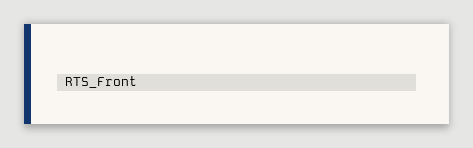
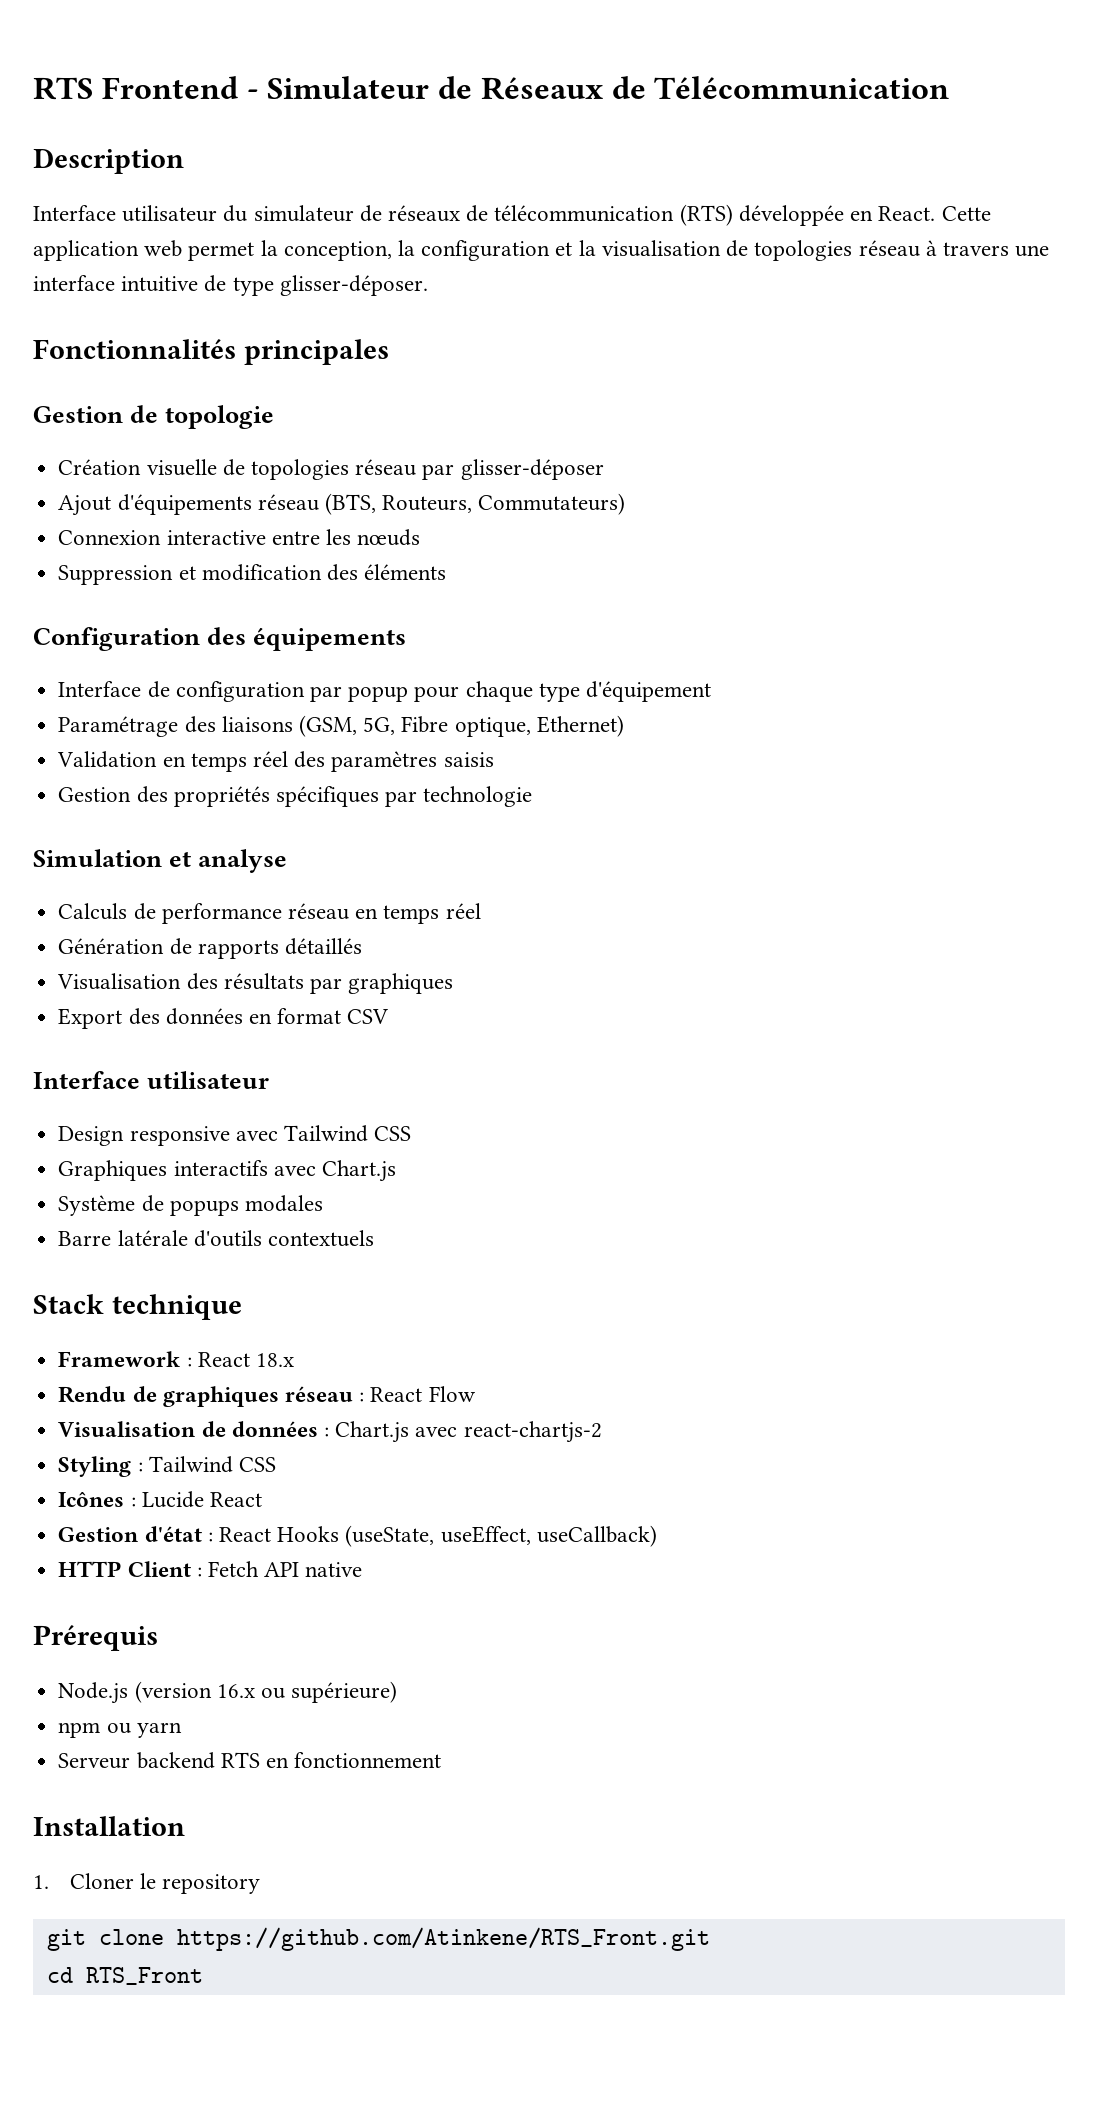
- RTS_Front
+ RTS Frontend - Simulateur de Réseaux de Télécommunication
+ Description
+ Interface utilisateur du simulateur de réseaux de télécommunication (RTS) développée en React. Cette application web permet la conception, la configuration et la visualisation de topologies réseau à travers une interface intuitive de type glisser-déposer.
+ Fonctionnalités principales
+ Gestion de topologie
+ Création visuelle de topologies réseau par glisser-déposer
+ Ajout d'équipements réseau (BTS, Routeurs, Commutateurs)
+ Connexion interactive entre les nœuds
+ Suppression et modification des éléments
+ Configuration des équipements
+ Interface de configuration par popup pour chaque type d'équipement
+ Paramétrage des liaisons (GSM, 5G, Fibre optique, Ethernet)
+ Validation en temps réel des paramètres saisis
+ Gestion des propriétés spécifiques par technologie
+ Simulation et analyse
+ Calculs de performance réseau en temps réel
+ Génération de rapports détaillés
+ Visualisation des résultats par graphiques
+ Export des données en format CSV
+ Interface utilisateur
+ Design responsive avec Tailwind CSS
+ Graphiques interactifs avec Chart.js
+ Système de popups modales
+ Barre latérale d'outils contextuels
+ Stack technique
+ Framework : React 18.x
+ Rendu de graphiques réseau : React Flow
+ Visualisation de données : Chart.js avec react-chartjs-2
+ Styling : Tailwind CSS
+ Icônes : Lucide React
+ Gestion d'état : React Hooks (useState, useEffect, useCallback)
+ HTTP Client : Fetch API native
+ Prérequis
+ Node.js (version 16.x ou supérieure)
+ npm ou yarn
+ Serveur backend RTS en fonctionnement
+ Installation
+ 1. Cloner le repository
+ git clone https://github.com/Atinkene/RTS_Front.git
+ cd RTS_Front

